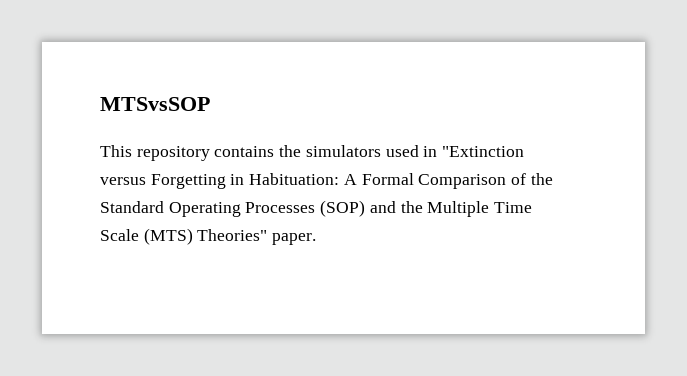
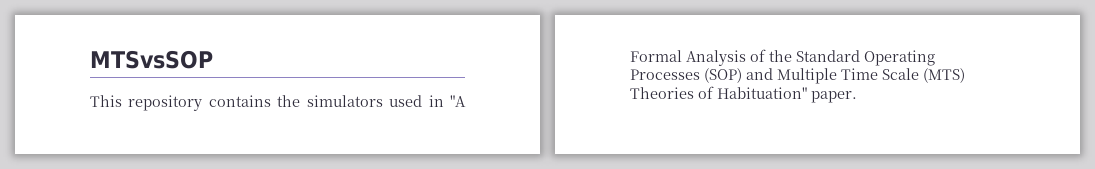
- This repository contains the simulators used in "Extinction versus Forgetting in Habituation: A Formal Comparison of the Standard Operating Processes (SOP) and the Multiple Time Scale (MTS) Theories" paper.
+ This repository contains the simulators used in "A Formal Analysis of the Standard Operating Processes (SOP) and Multiple Time Scale (MTS) Theories of Habituation" paper.

